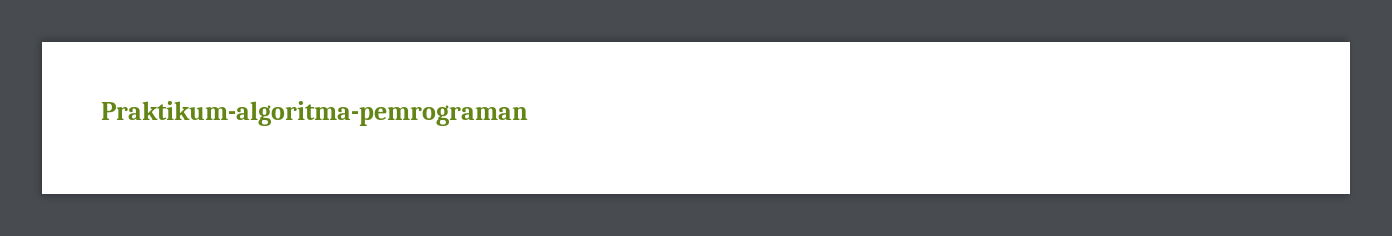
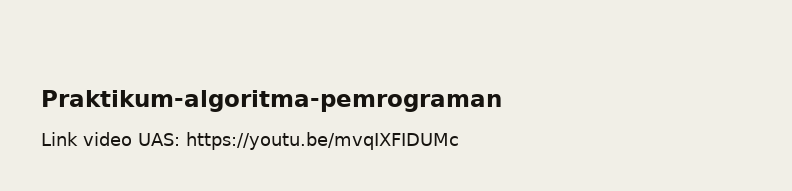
+ Link video UAS: https://youtu.be/mvqIXFIDUMc

